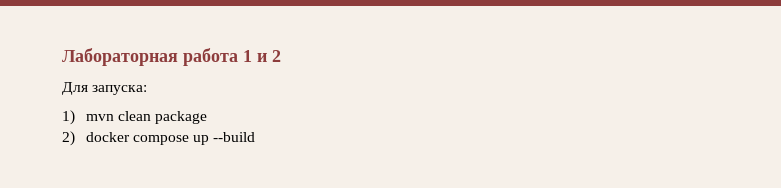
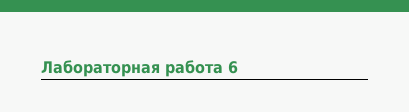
- Лабораторная работа 1 и 2
- Для запуска:
- 1) mvn clean package
- 2) docker compose up --build
+ Лабораторная работа 6

